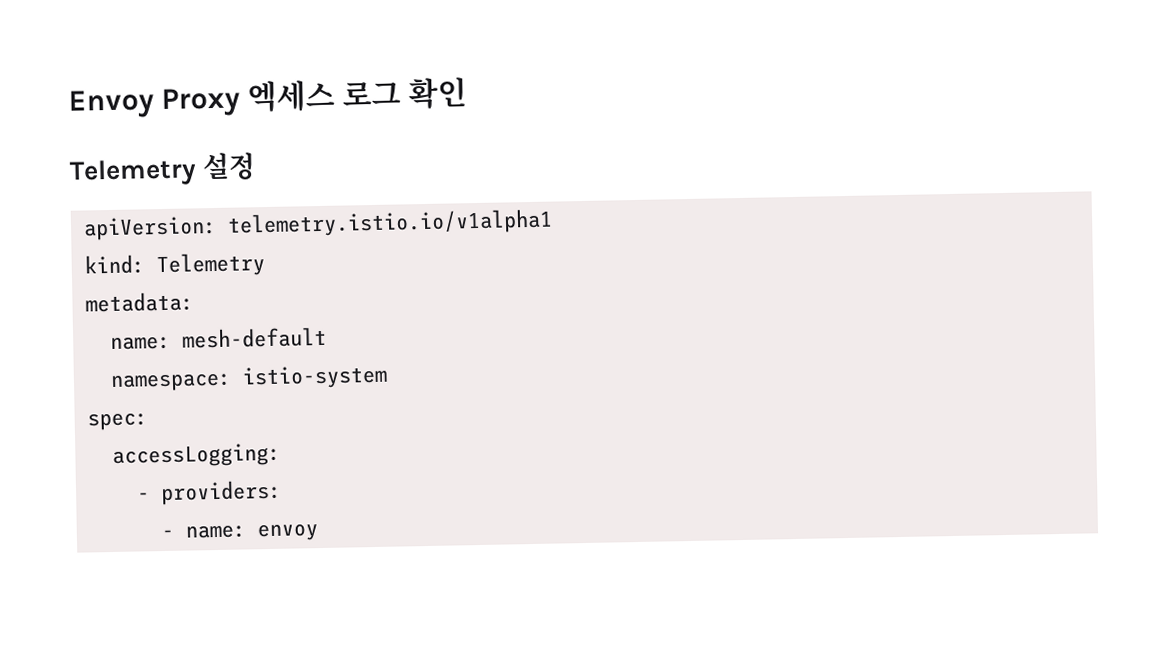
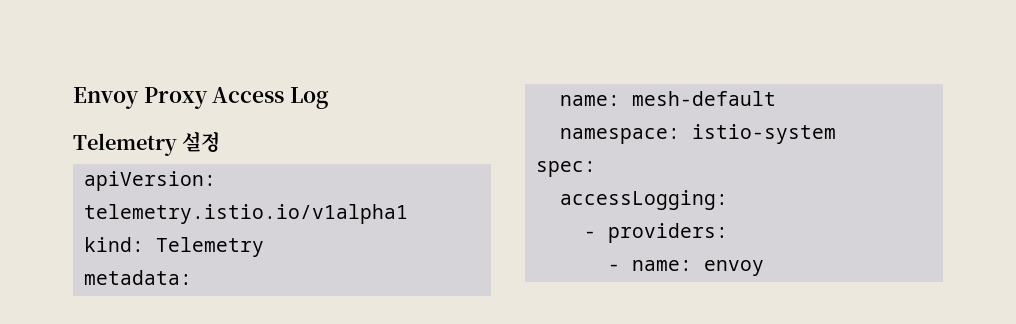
- Envoy Proxy 엑세스 로그 확인
+ Envoy Proxy Access Log

